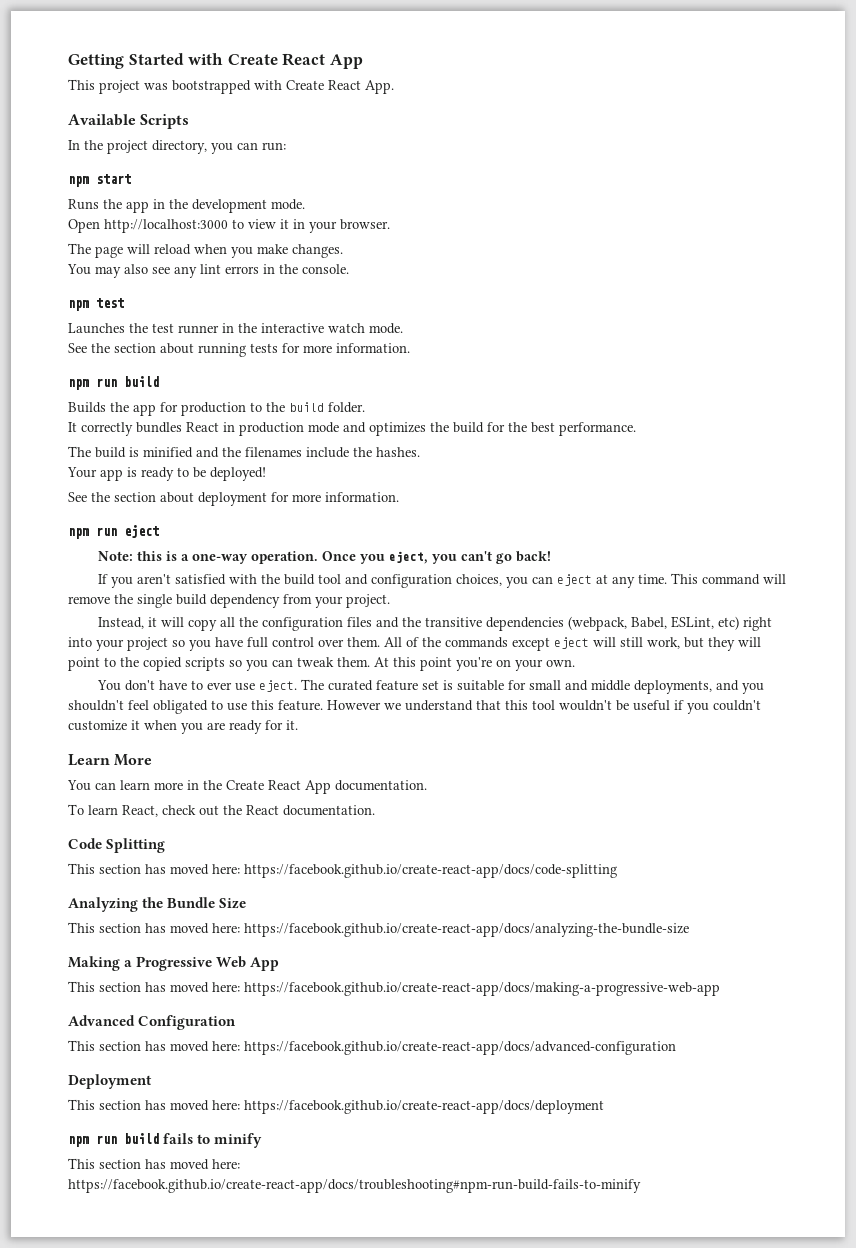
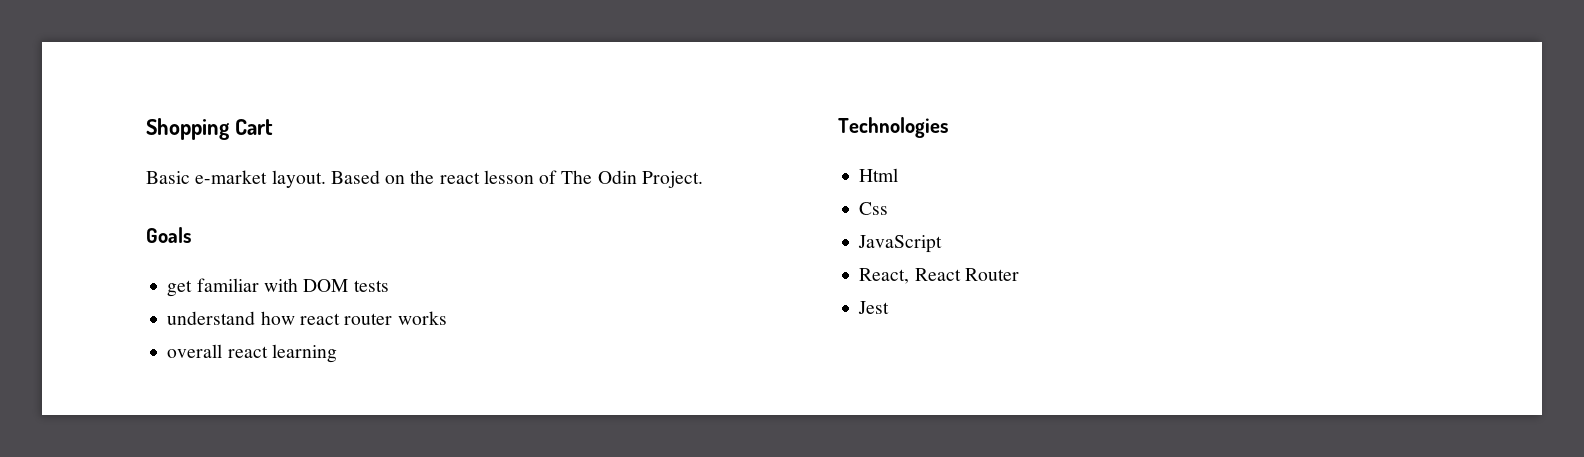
- Getting Started with Create React App
- This project was bootstrapped with Create React App.
- Available Scripts
- In the project directory, you can run:
- npm start
- Runs the app in the development mode.
- Open http://localhost:3000 to view it in your browser.
- The page will reload when you make changes.
- You may also see any lint errors in the console.
- npm test
- Launches the test runner in the interactive watch mode.
- See the section about running tests for more information.
- npm run build
- Builds the app for production to the build folder.
- It correctly bundles React in production mode and optimizes the build for the best performance.
- The build is minified and the filenames include the hashes.
- Your app is ready to be deployed!
- See the section about deployment for more information.
- npm run eject
- Note: this is a one-way operation. Once you eject, you can't go back!
- If you aren't satisfied with the build tool and configuration choices, you can eject at any time. This command will remove the single build dependency from your project.
- Instead, it will copy all the configuration files and the transitive dependencies (webpack, Babel, ESLint, etc) right into your project so you have full control over them. All of the commands except eject will still work, but they will point to the copied scripts so you can tweak them. At this point you're on your own.
- You don't have to ever use eject. The curated feature set is suitable for small and middle deployments, and you shouldn't feel obligated to use this feature. However we understand that this tool wouldn't be useful if you couldn't customize it when you are ready for it.
- Learn More
- You can learn more in the Create React App documentation.
- To learn React, check out the React documentation.
- Code Splitting
- This section has moved here: https://facebook.github.io/create-react-app/docs/code-splitting
- Analyzing the Bundle Size
- This section has moved here: https://facebook.github.io/create-react-app/docs/analyzing-the-bundle-size
- Making a Progressive Web App
- This section has moved here: https://facebook.github.io/create-react-app/docs/making-a-progressive-web-app
- Advanced Configuration
- This section has moved here: https://facebook.github.io/create-react-app/docs/advanced-configuration
- Deployment
- This section has moved here: https://facebook.github.io/create-react-app/docs/deployment
- npm run build fails to minify
- This section has moved here: https://facebook.github.io/create-react-app/docs/troubleshooting#npm-run-build-fails-to-minify
+ Shopping Cart
+ Basic e-market layout. Based on the react lesson of The Odin Project.
+ Goals
+ get familiar with DOM tests
+ understand how react router works
+ overall react learning
+ Technologies
+ Html
+ Css
+ JavaScript
+ React, React Router
+ Jest

